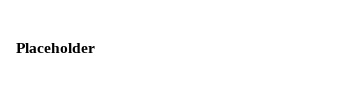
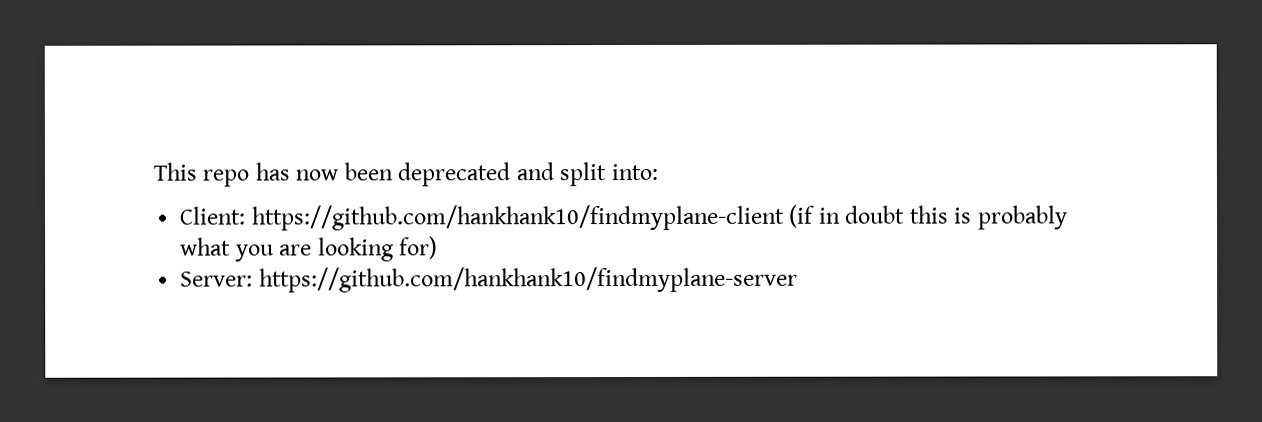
- Placeholder
+ This repo has now been deprecated and split into:
+ Client: https://github.com/hankhank10/findmyplane-client (if in doubt this is probably what you are looking for)
+ Server: https://github.com/hankhank10/findmyplane-server

